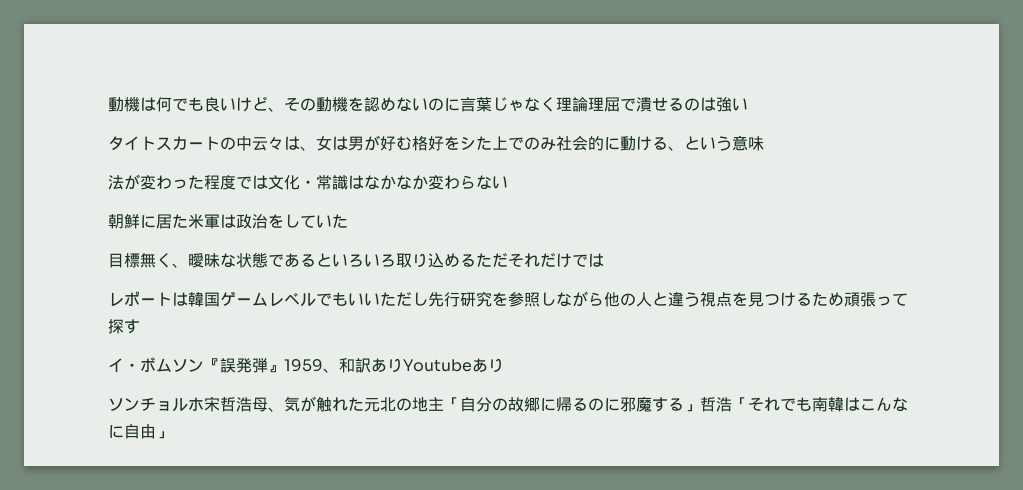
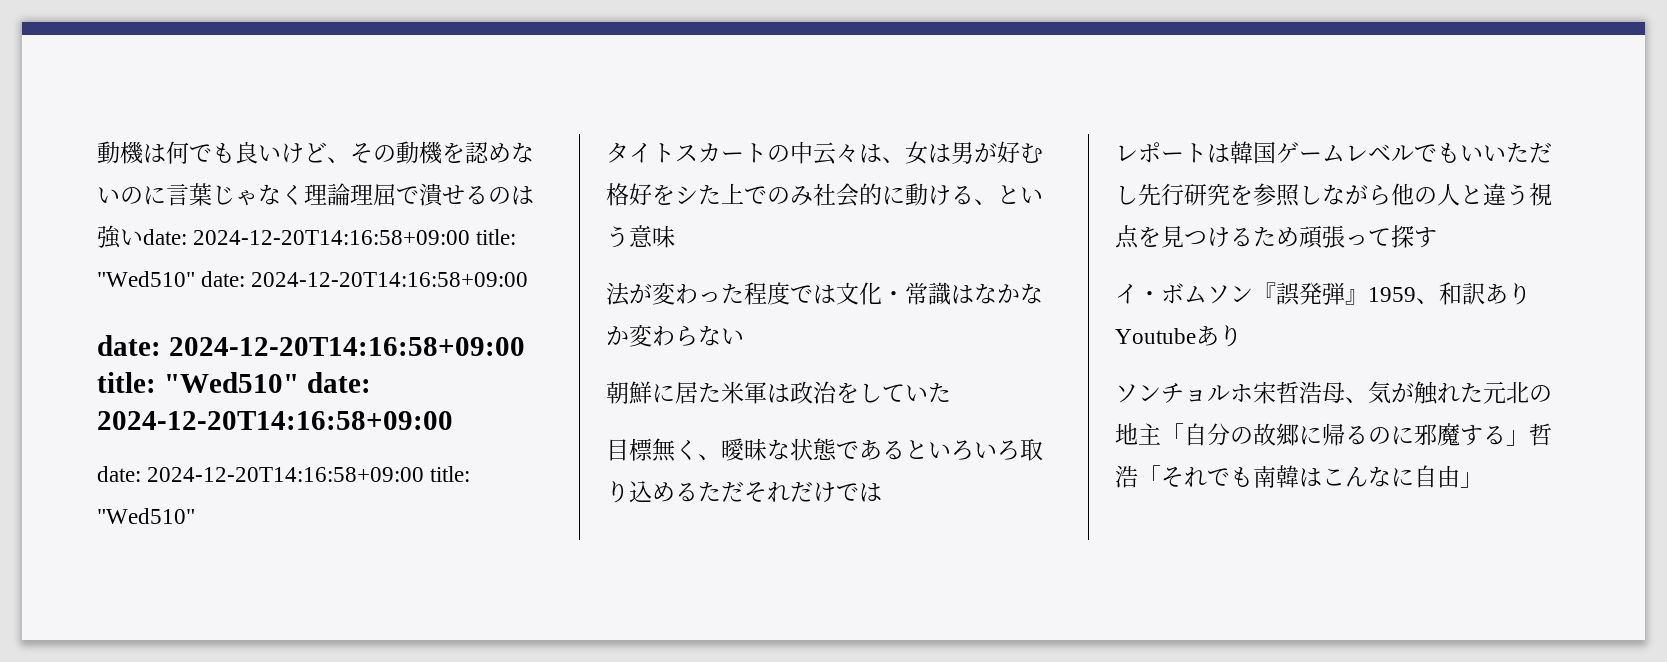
- 動機は何でも良いけど、その動機を認めないのに言葉じゃなく理論理屈で潰せるのは強い
+ 動機は何でも良いけど、その動機を認めないのに言葉じゃなく理論理屈で潰せるのは強いdate: 2024-12-20T14:16:58+09:00 title: "Wed510" date: 2024-12-20T14:16:58+09:00
+ date: 2024-12-20T14:16:58+09:00 title: "Wed510" date: 2024-12-20T14:16:58+09:00
+ date: 2024-12-20T14:16:58+09:00 title: "Wed510"

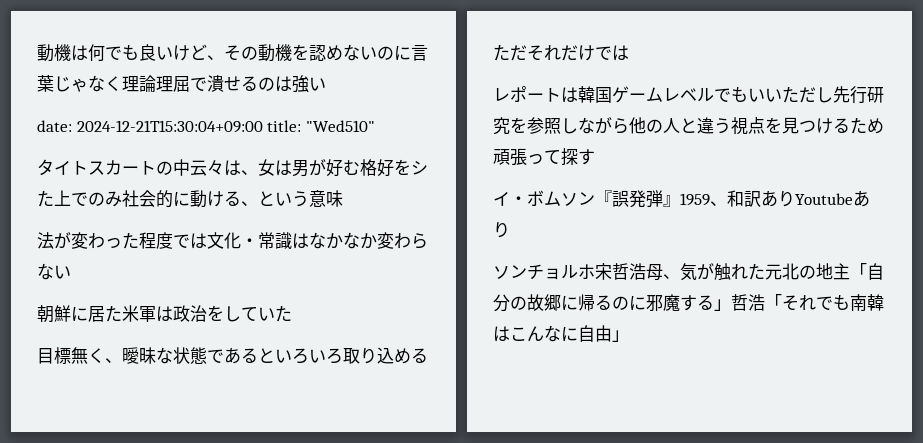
- 動機は何でも良いけど、その動機を認めないのに言葉じゃなく理論理屈で潰せるのは強いdate: 2024-12-20T14:16:58+09:00 title: "Wed510" date: 2024-12-20T14:16:58+09:00
- date: 2024-12-20T14:16:58+09:00 title: "Wed510" date: 2024-12-20T14:16:58+09:00
- date: 2024-12-20T14:16:58+09:00 title: "Wed510"
+ 動機は何でも良いけど、その動機を認めないのに言葉じゃなく理論理屈で潰せるのは強い
+ date: 2024-12-21T15:30:04+09:00 title: "Wed510"

